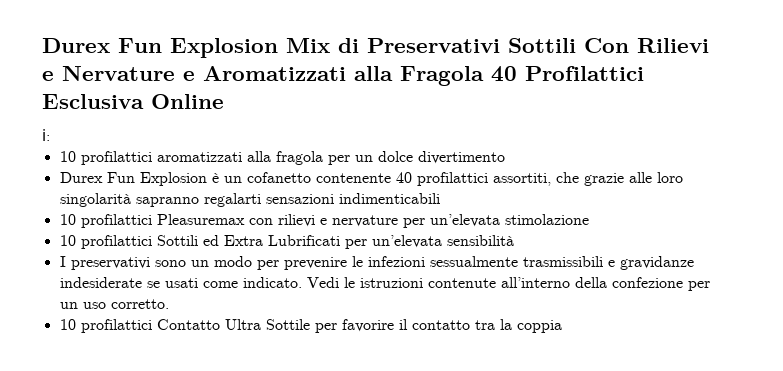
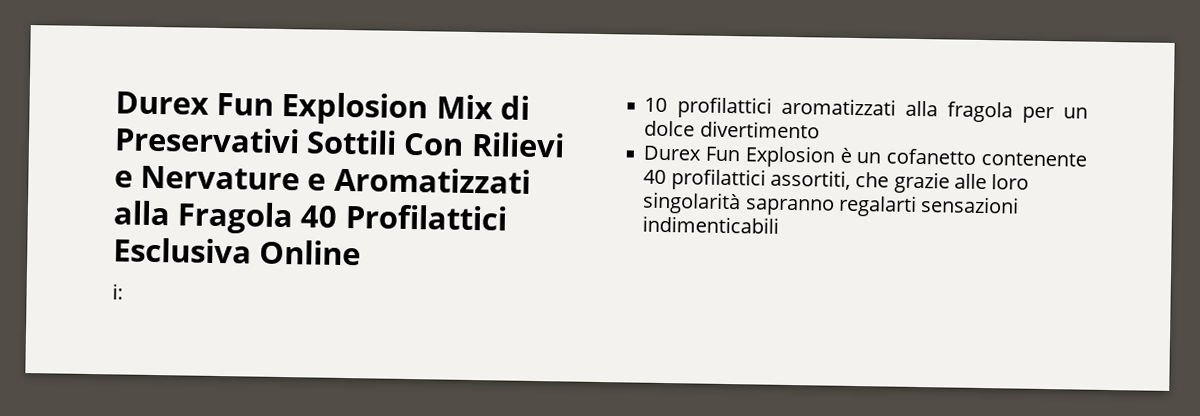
- 10 profilattici Pleasuremax con rilievi e nervature per un’elevata stimolazione
- 10 profilattici Sottili ed Extra Lubrificati per un’elevata sensibilità
- I preservativi sono un modo per prevenire le infezioni sessualmente trasmissibili e gravidanze indesiderate se usati come indicato. Vedi le istruzioni contenute all’interno della confezione per un uso corretto.
- 10 profilattici Contatto Ultra Sottile per favorire il contatto tra la coppia

